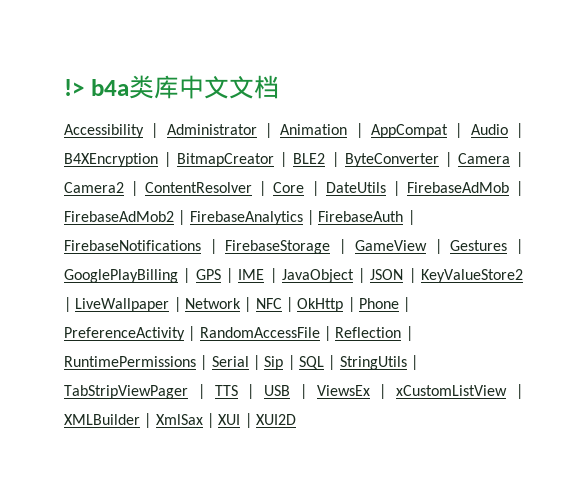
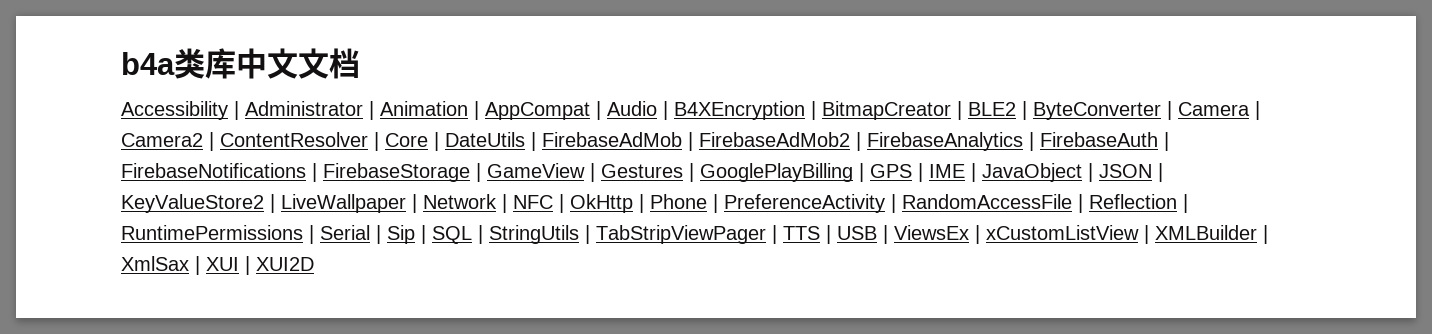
- !> b4a类库中文文档
+ b4a类库中文文档

